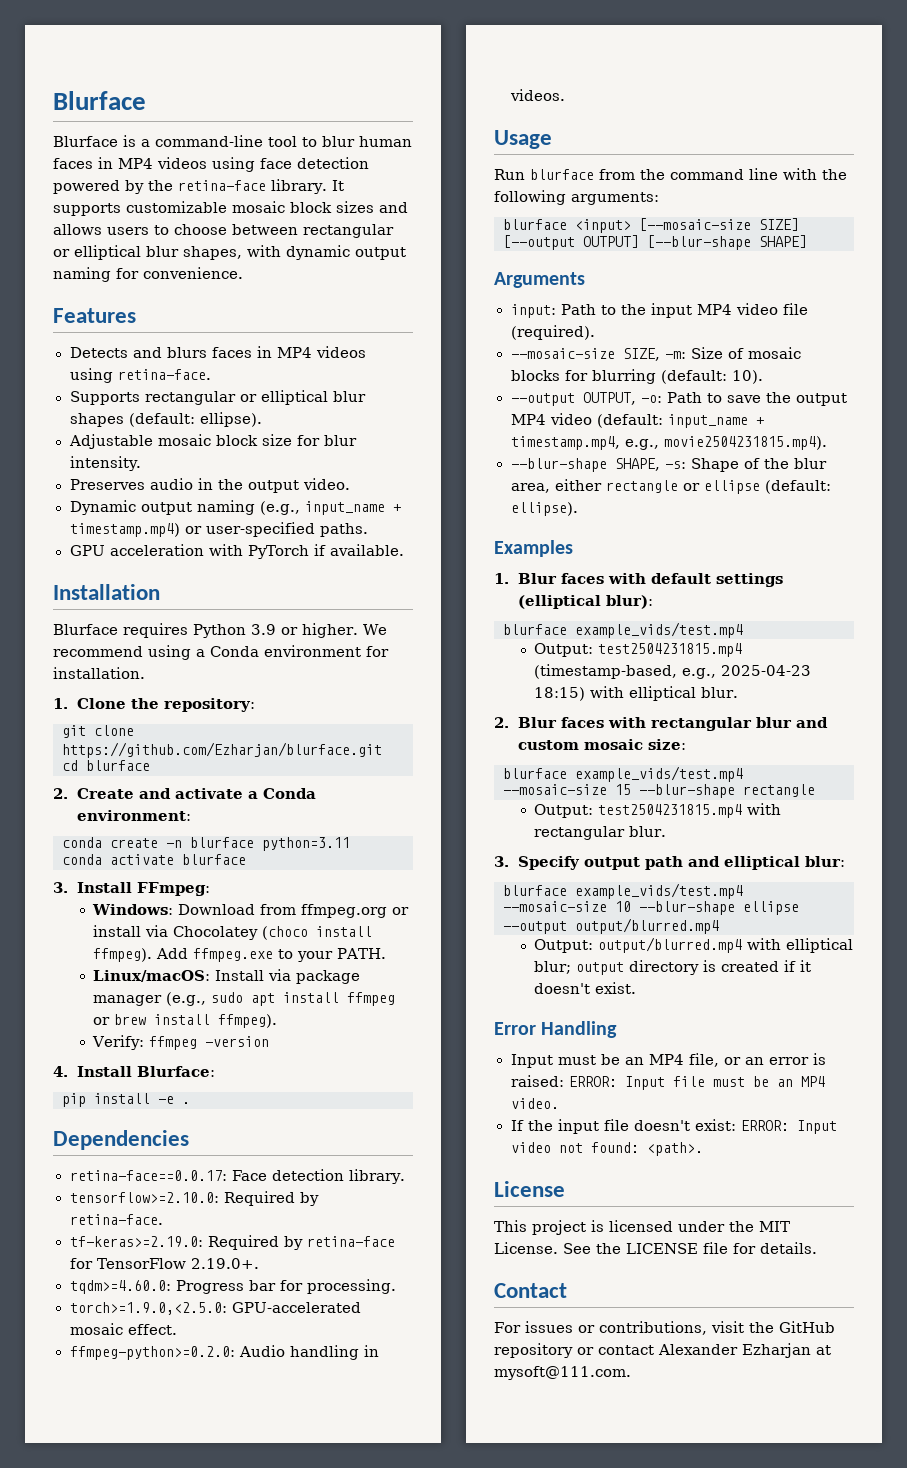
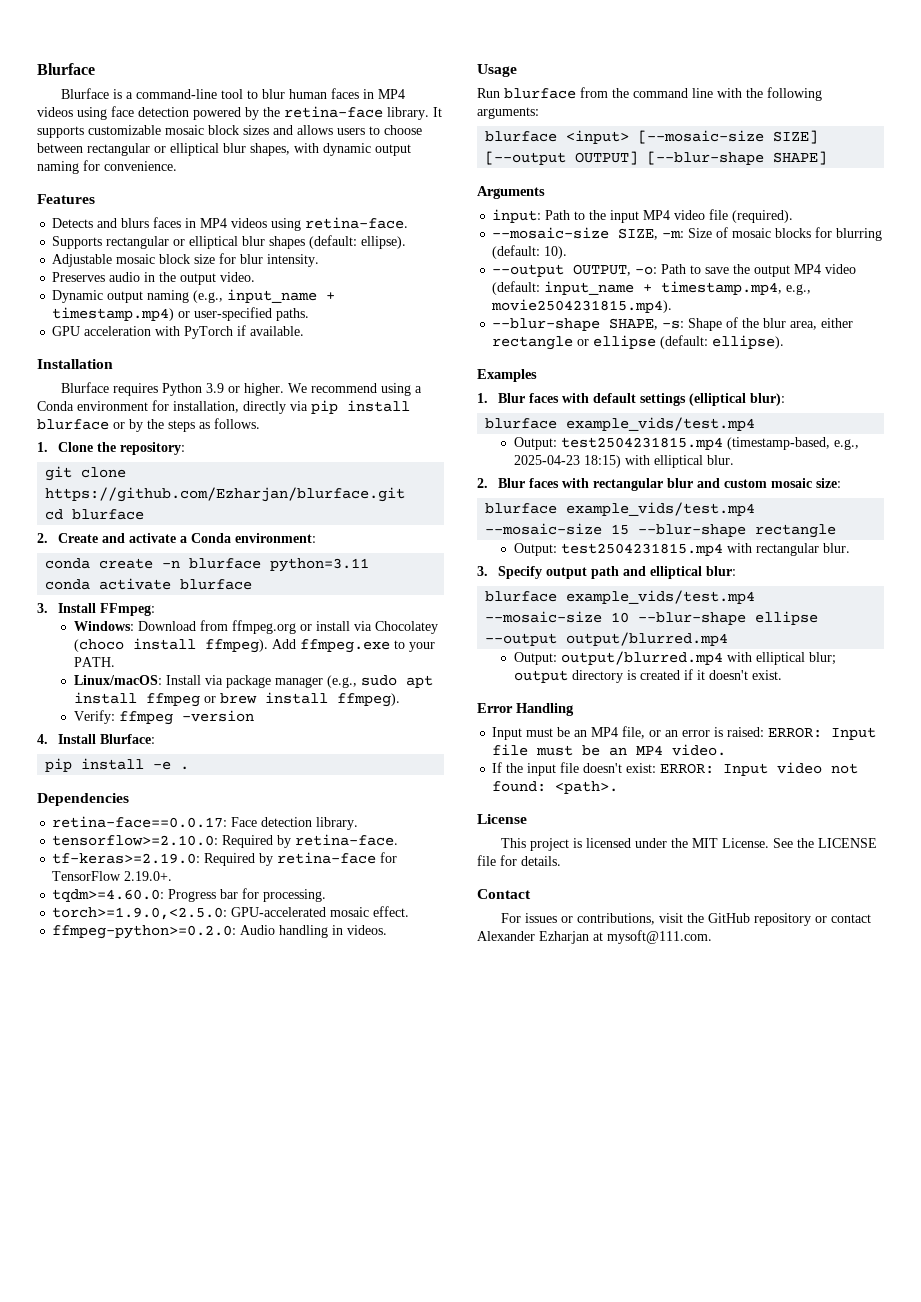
- We recommend using a Conda environment for installation.
+ We recommend using a Conda environment for installation, directly via pip install blurface or by the steps as follows.

